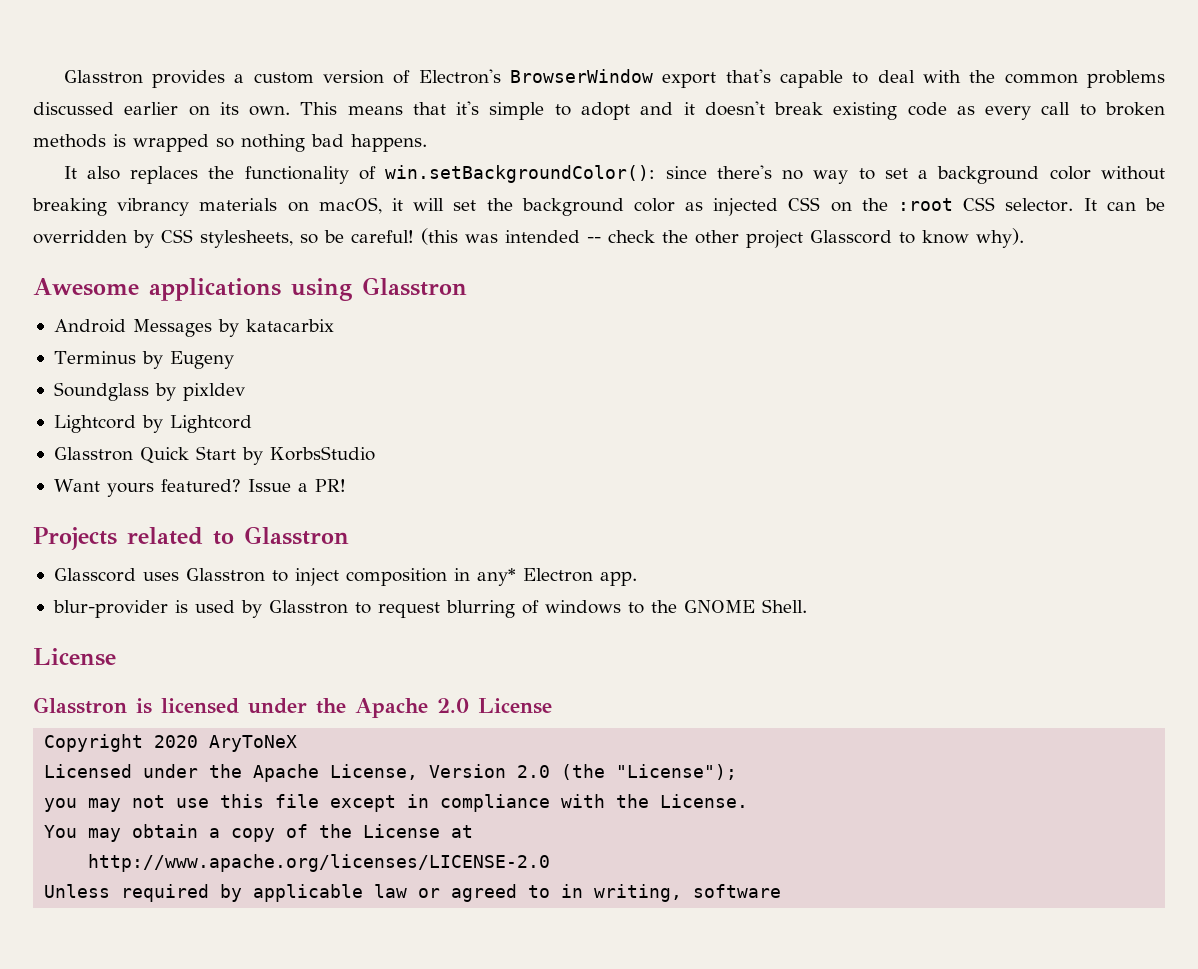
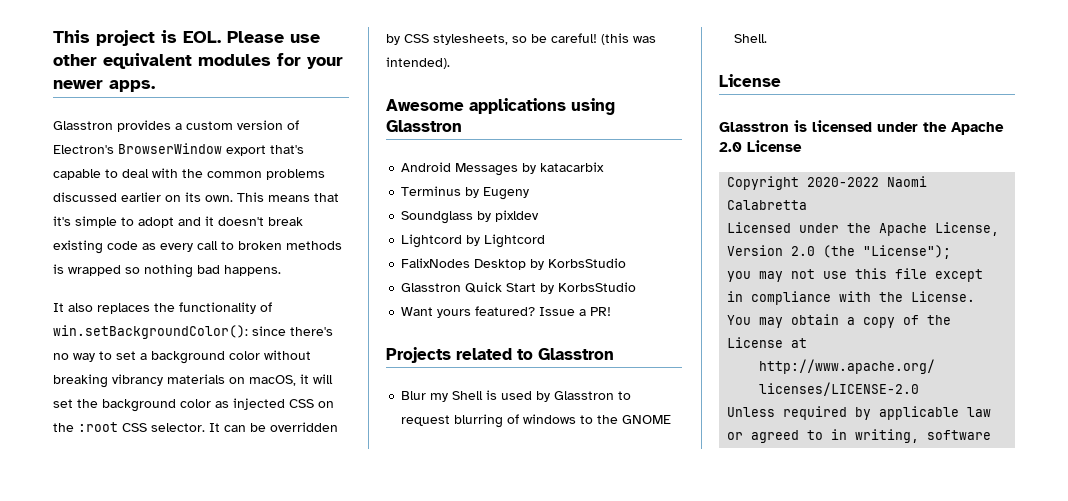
+ This project is EOL. Please use other equivalent modules for your newer apps.
- (this was intended -- check the other project Glasscord to know why).
+ (this was intended).
+ FalixNodes Desktop by KorbsStudio
- Glasscord uses Glasstron to inject composition in any* Electron app.
- blur-provider is used by Glasstron to request blurring of windows to the GNOME Shell.
+ Blur my Shell is used by Glasstron to request blurring of windows to the GNOME Shell.
- Copyright 2020 AryToNeX
+ Copyright 2020-2022 Naomi Calabretta

